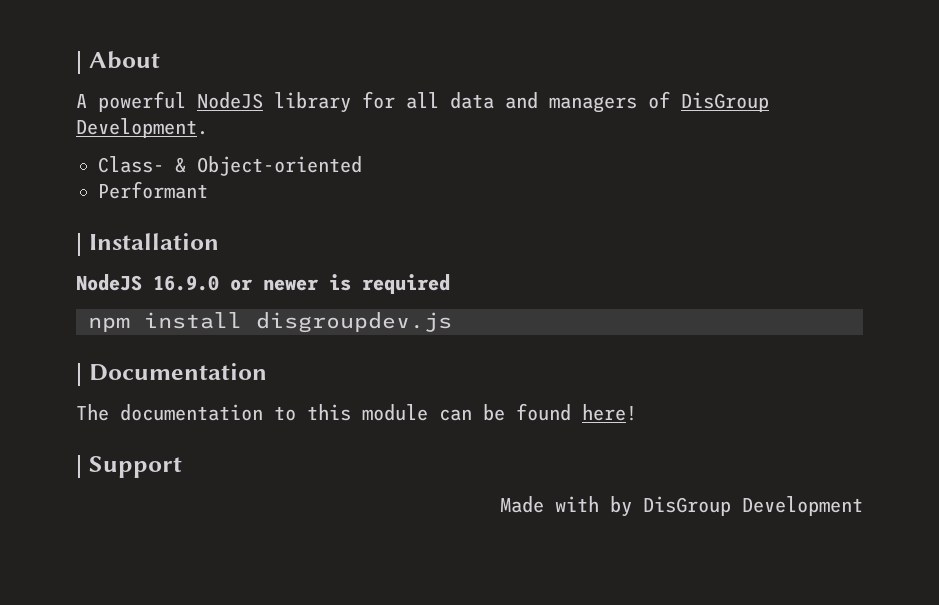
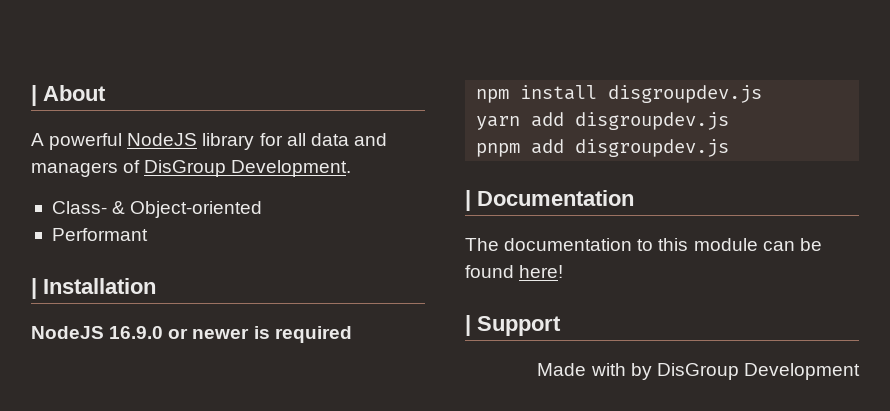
+ yarn add disgroupdev.js
+ pnpm add disgroupdev.js

